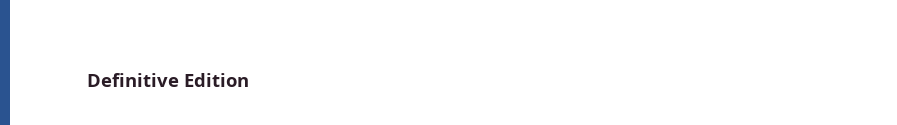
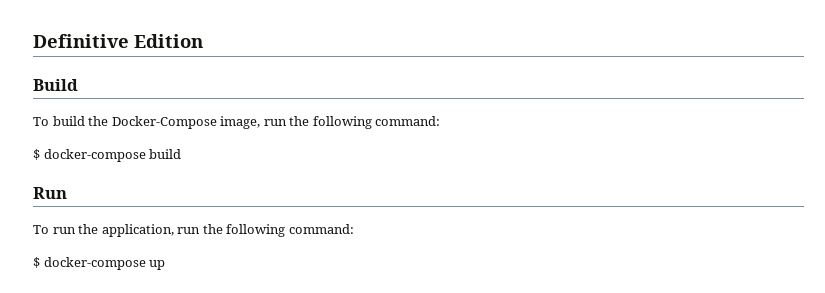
+ Build
+ To build the Docker-Compose image, run the following command:
+ $ docker-compose build
+ Run
+ To run the application, run the following command:
+ $ docker-compose up

